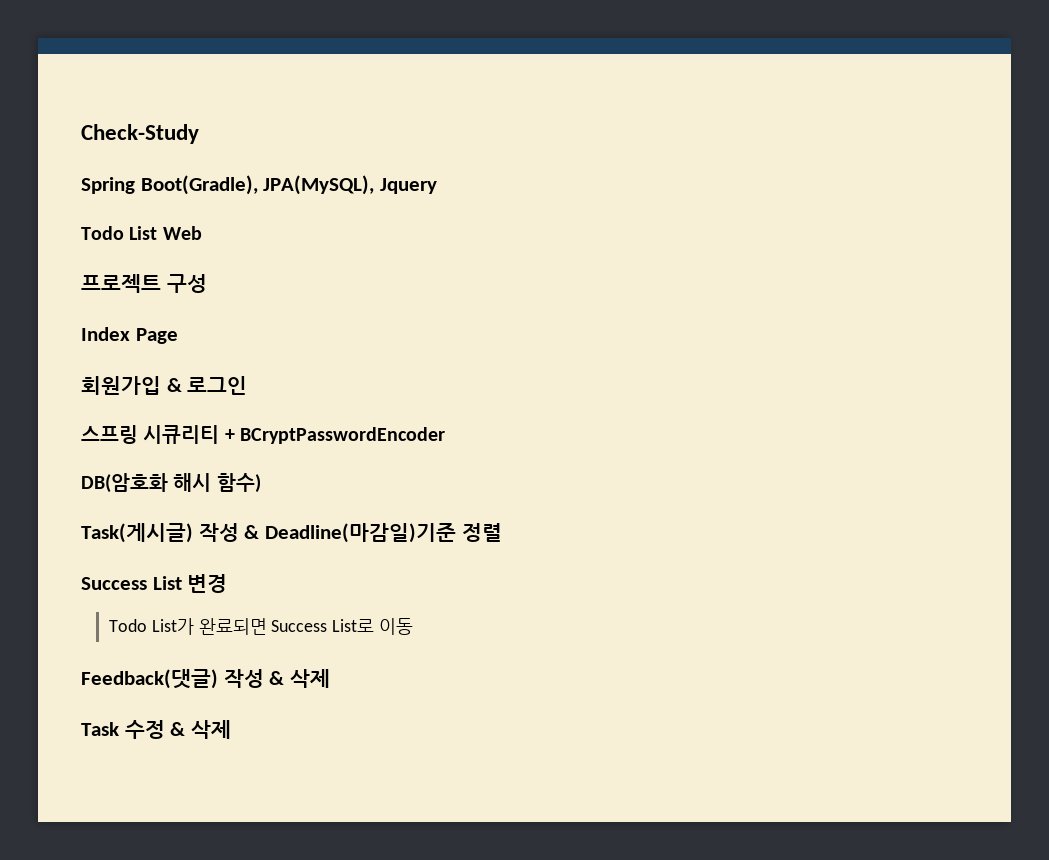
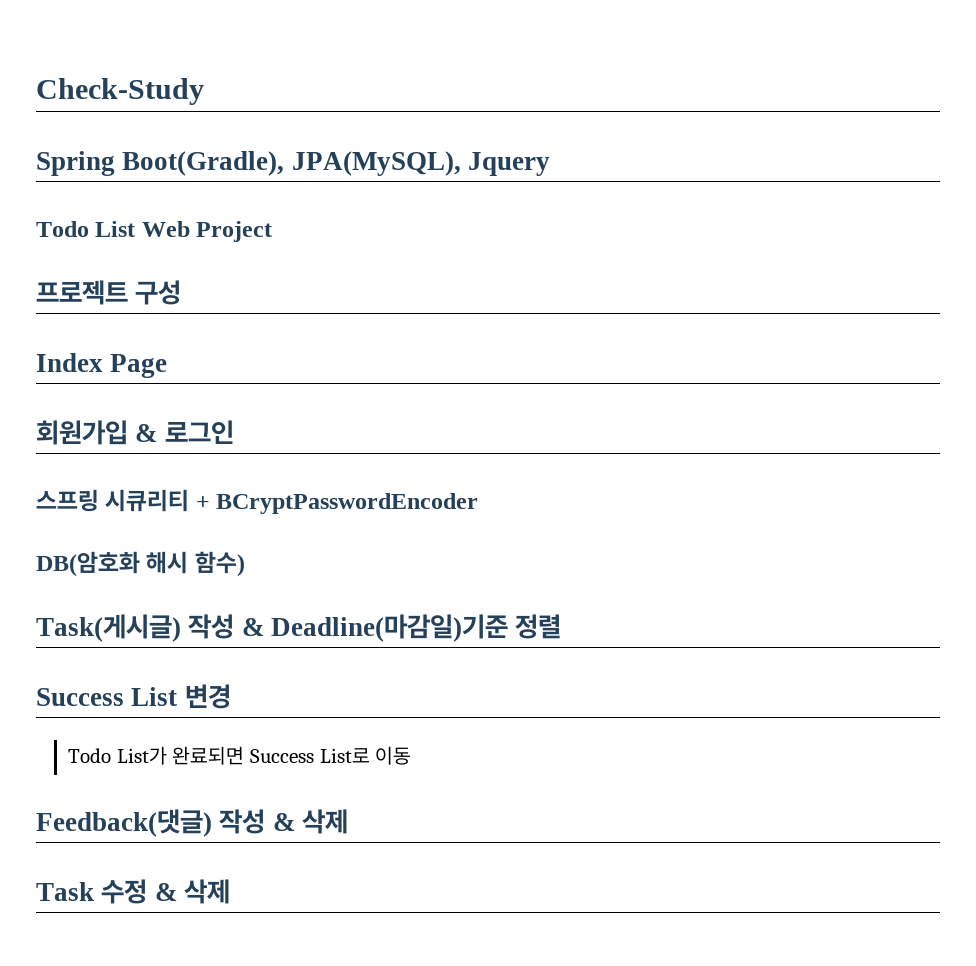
- Todo List Web
+ Todo List Web Project

